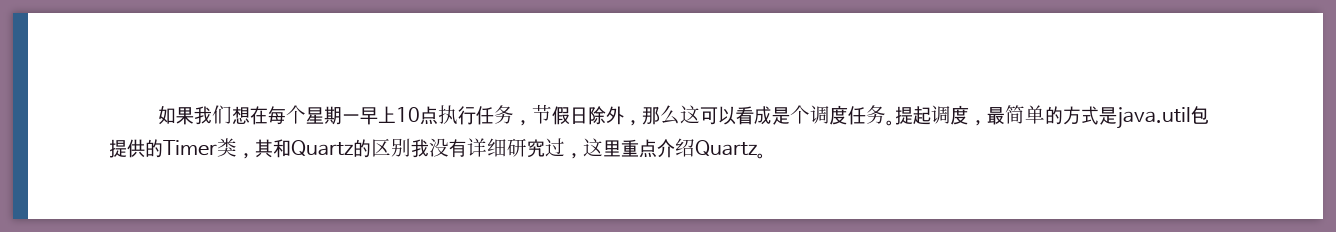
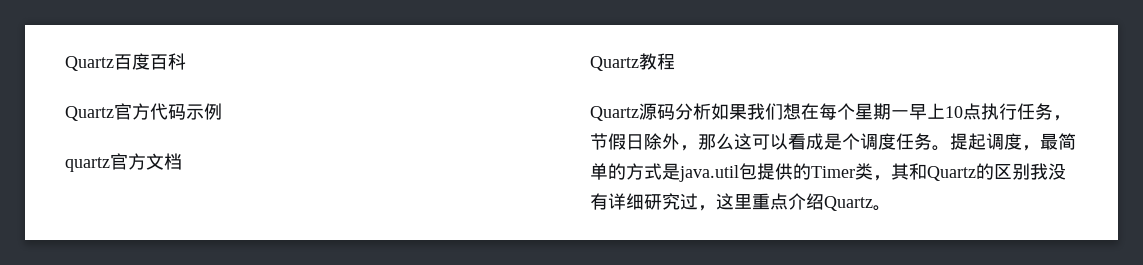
- 如果我们想在每个星期一早上10点执行任务，节假日除外，那么这可以看成是个调度任务。
+ Quartz百度百科
+ Quartz官方代码示例
+ quartz官方文档
+ Quartz教程
+ Quartz源码分析如果我们想在每个星期一早上10点执行任务，节假日除外，那么这可以看成是个调度任务。

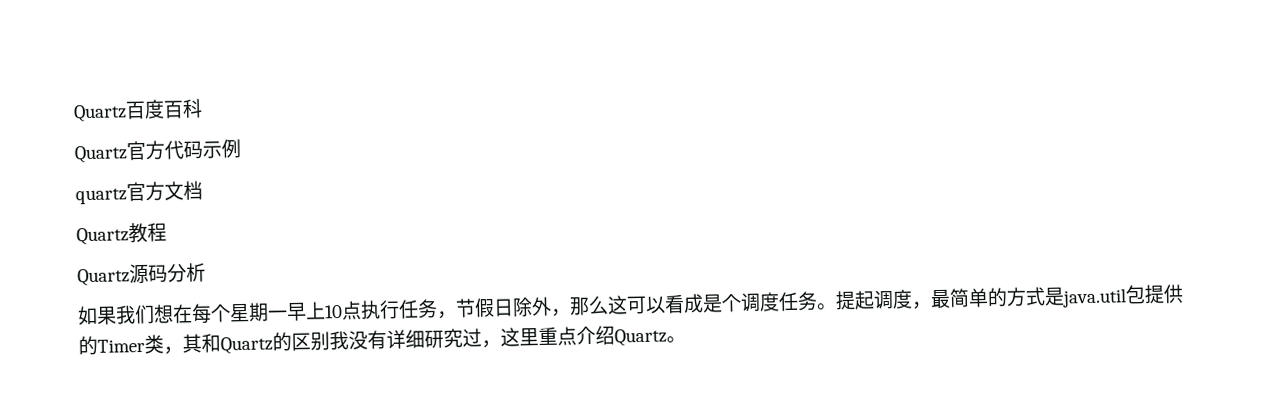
- Quartz源码分析如果我们想在每个星期一早上10点执行任务，节假日除外，那么这可以看成是个调度任务。
+ Quartz源码分析
+ 如果我们想在每个星期一早上10点执行任务，节假日除外，那么这可以看成是个调度任务。

